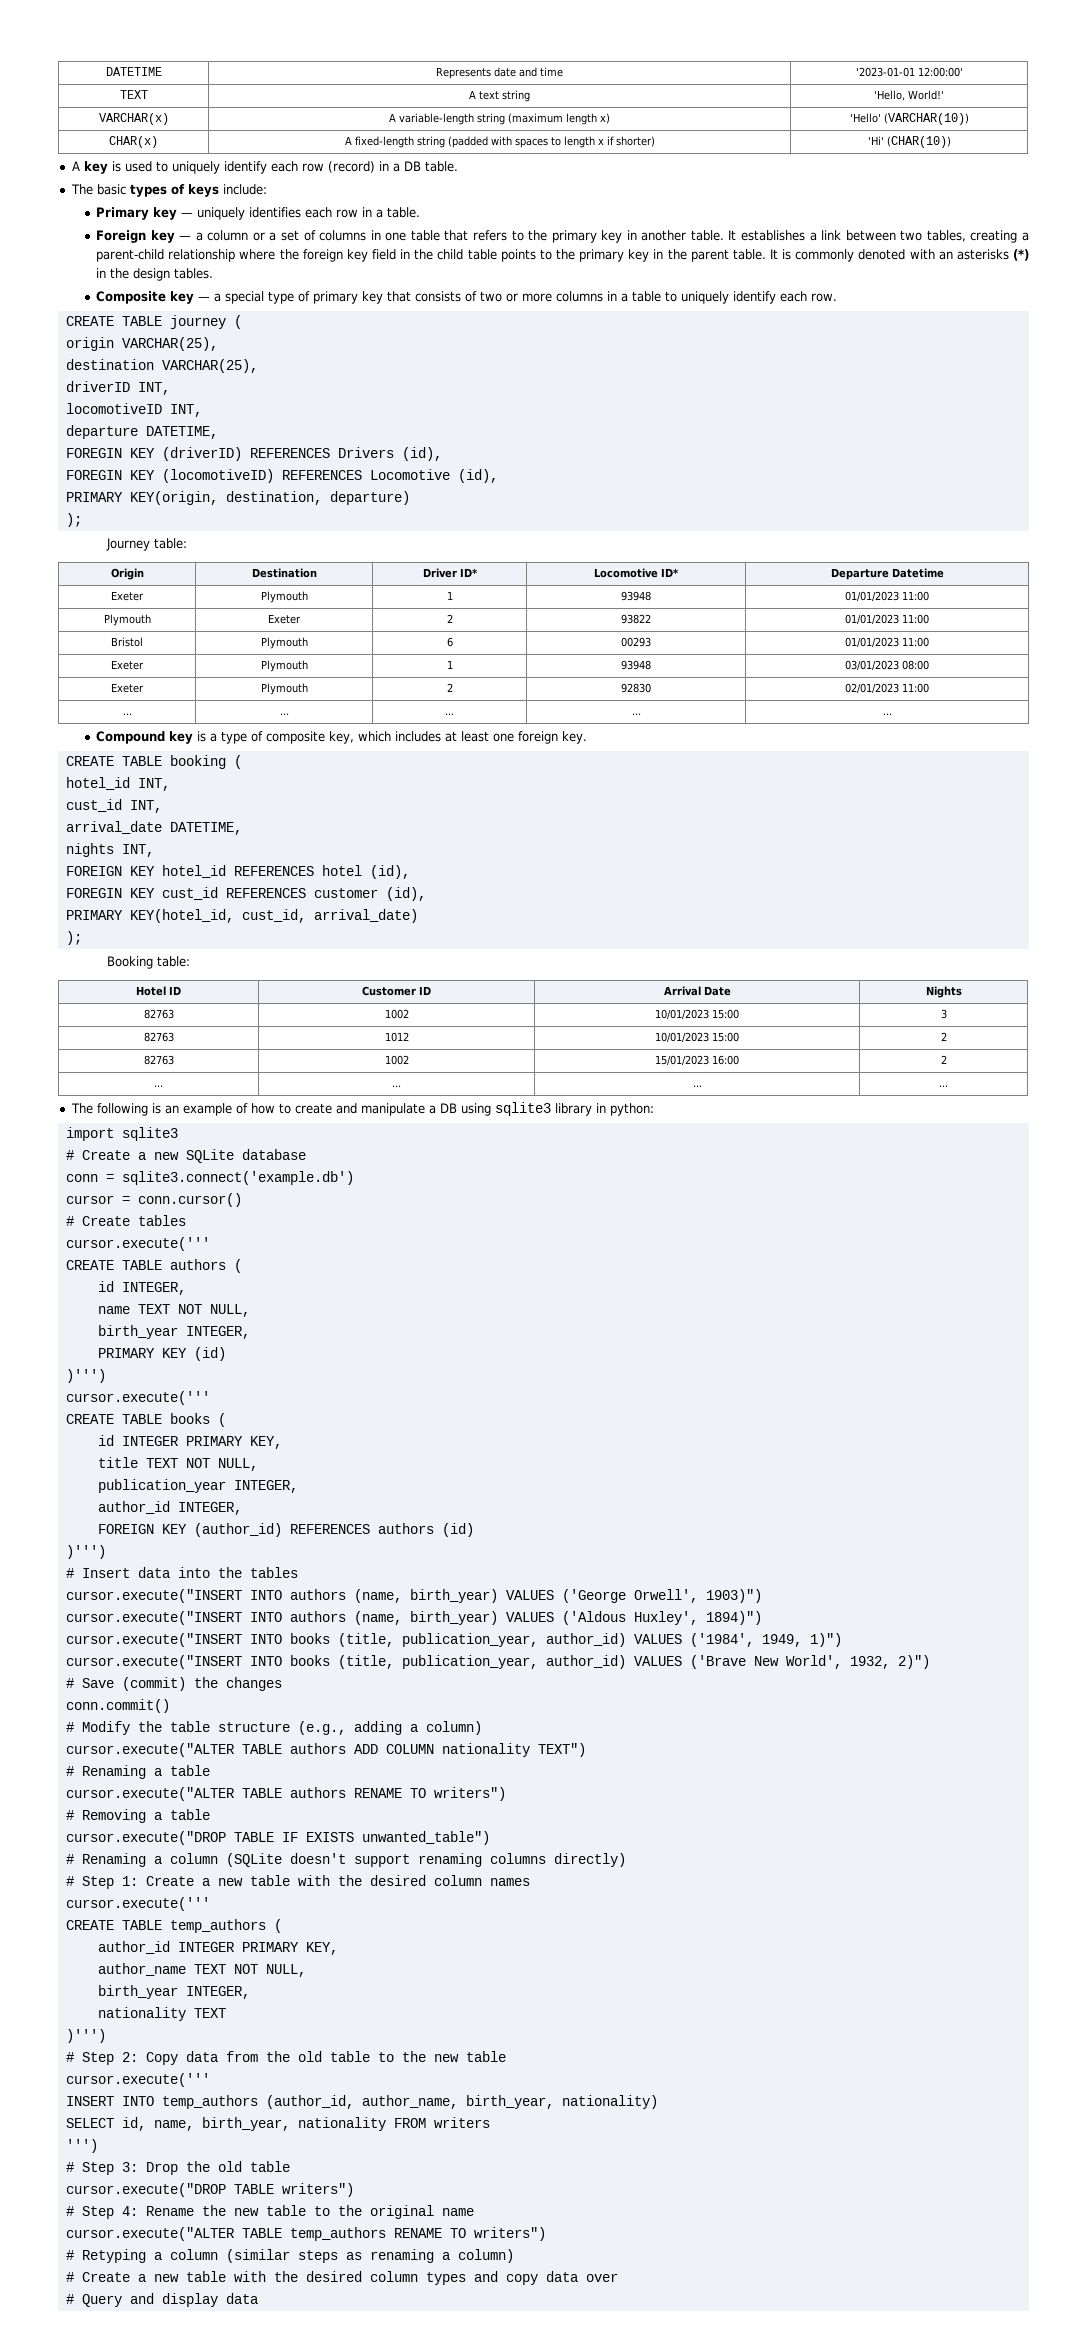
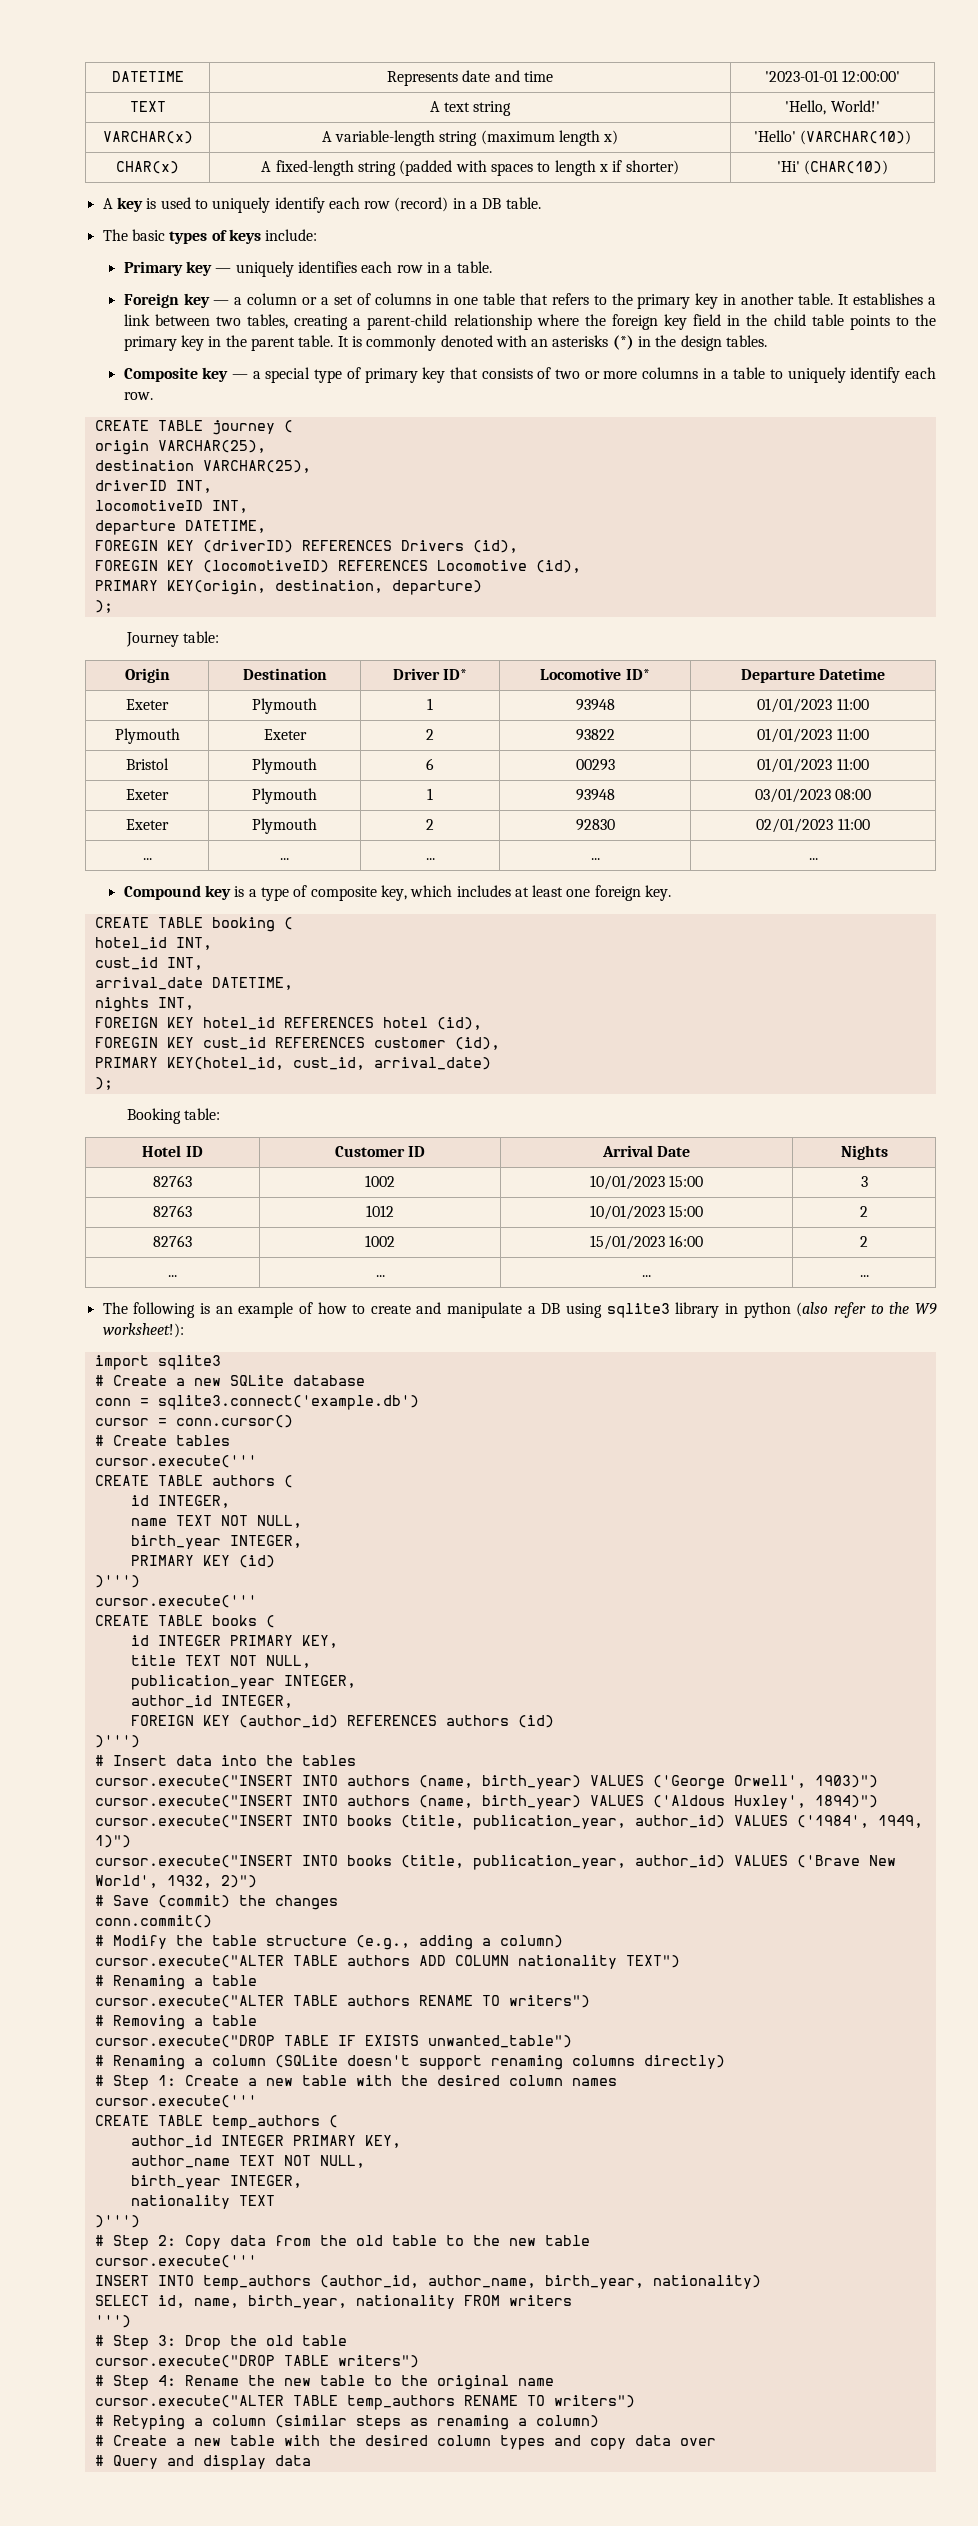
- The following is an example of how to create and manipulate a DB using sqlite3 library in python:
+ The following is an example of how to create and manipulate a DB using sqlite3 library in python (also refer to the W9 worksheet!):

